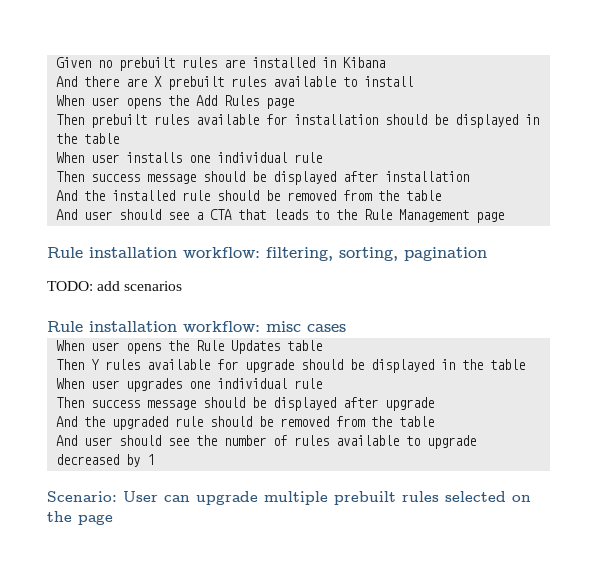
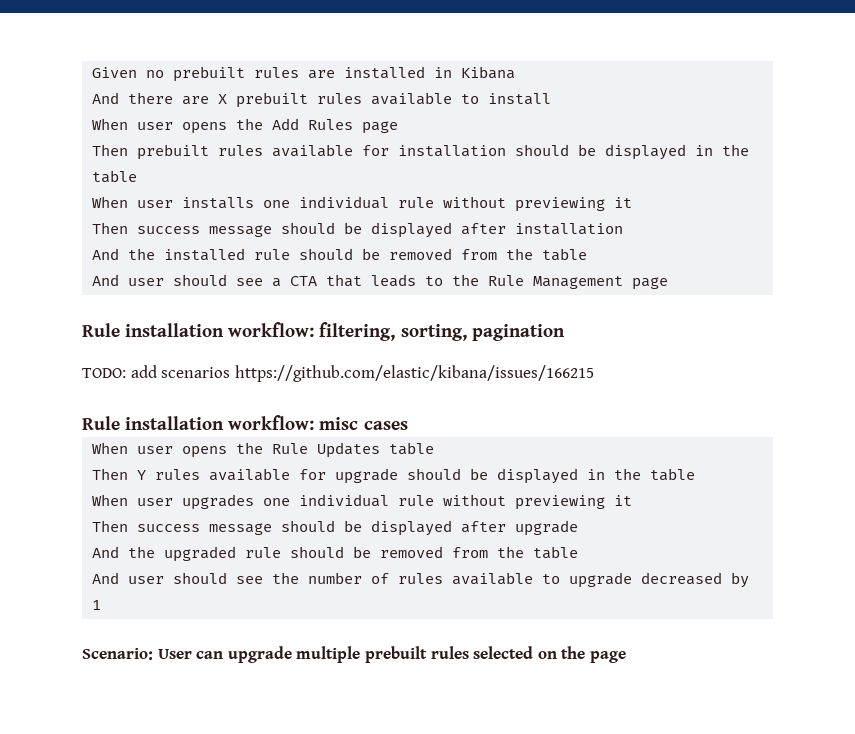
- When user installs one individual rule
+ When user installs one individual rule without previewing it
- TODO: add scenarios
+ TODO: add scenarios https://github.com/elastic/kibana/issues/166215
- When user upgrades one individual rule
+ When user upgrades one individual rule without previewing it

